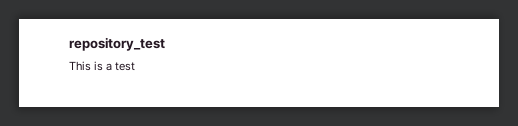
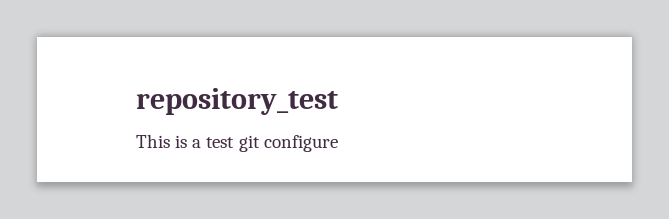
- This is a test
+ This is a test git configure

